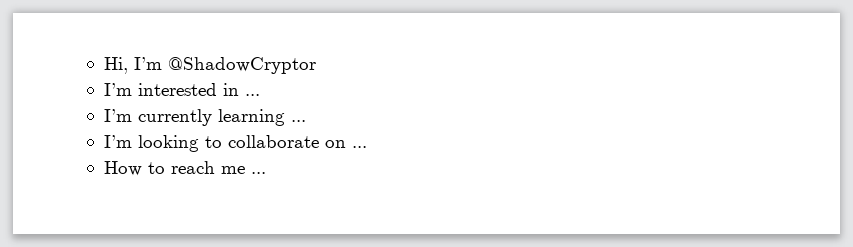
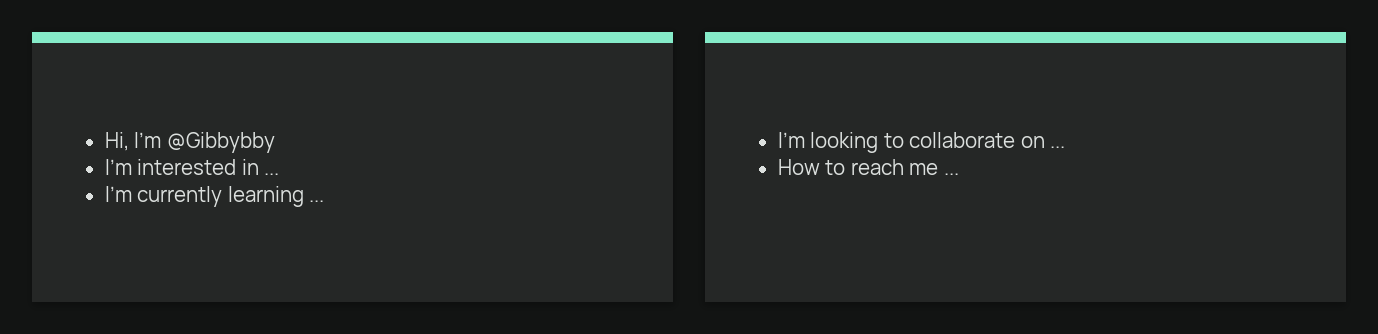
- Hi, I’m @ShadowCryptor
+ Hi, I’m @Gibbybby

